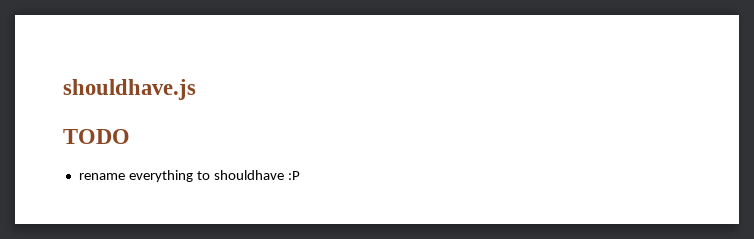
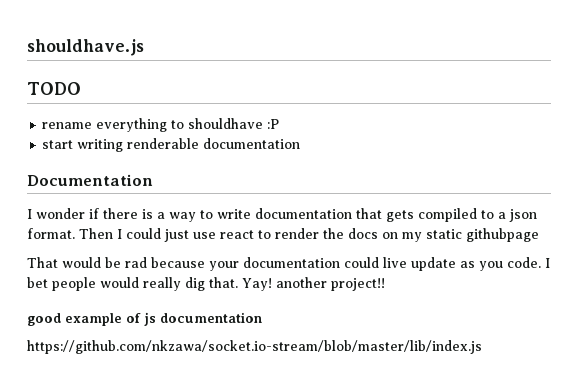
+ start writing renderable documentation
+ Documentation
+ I wonder if there is a way to write documentation that gets compiled to a json format. Then I could just use react to render the docs on my static githubpage
+ That would be rad because your documentation could live update as you code. I bet people would really dig that. Yay! another project!!
+ good example of js documentation
+ https://github.com/nkzawa/socket.io-stream/blob/master/lib/index.js

